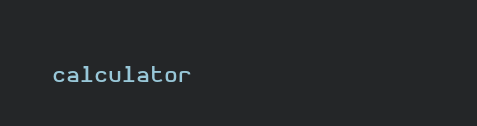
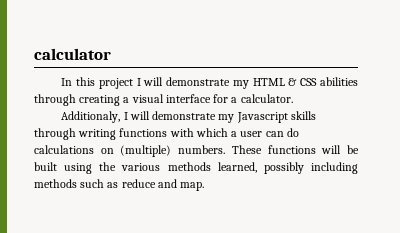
+ In this project I will demonstrate my HTML & CSS abilities through creating a visual interface for a calculator.
+ Additionaly, I will demonstrate my Javascript skills through writing functions with which a user can do calculations on (multiple) numbers. These functions will be built using the various methods learned, possibly including methods such as reduce and map.

